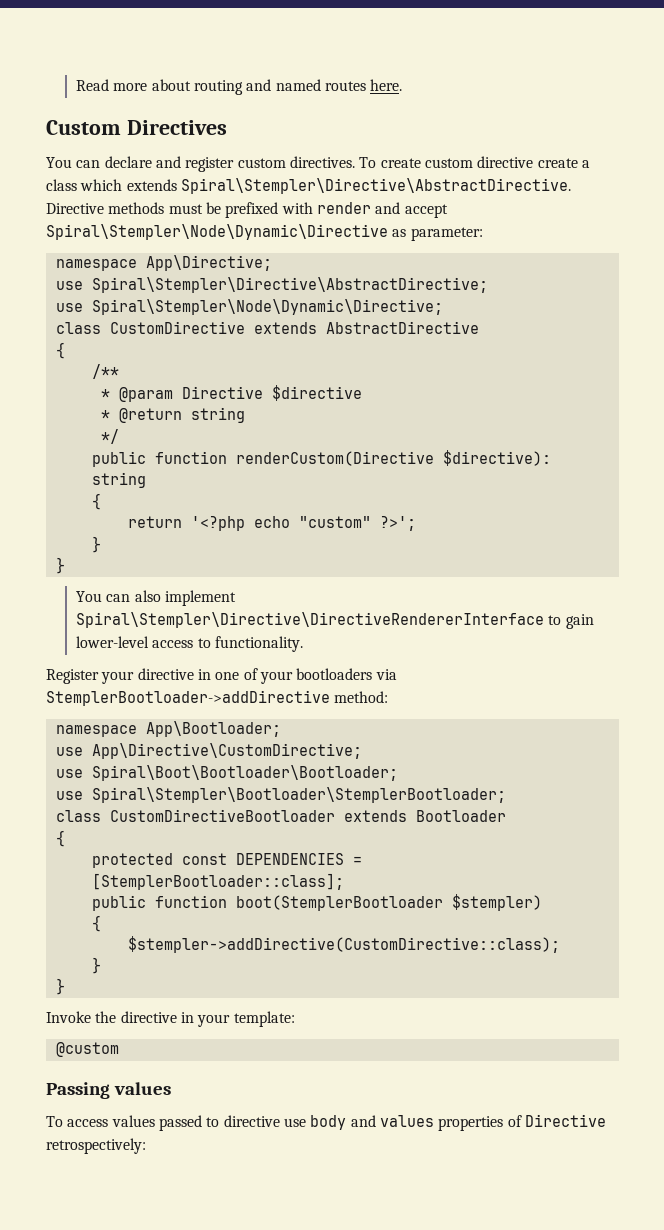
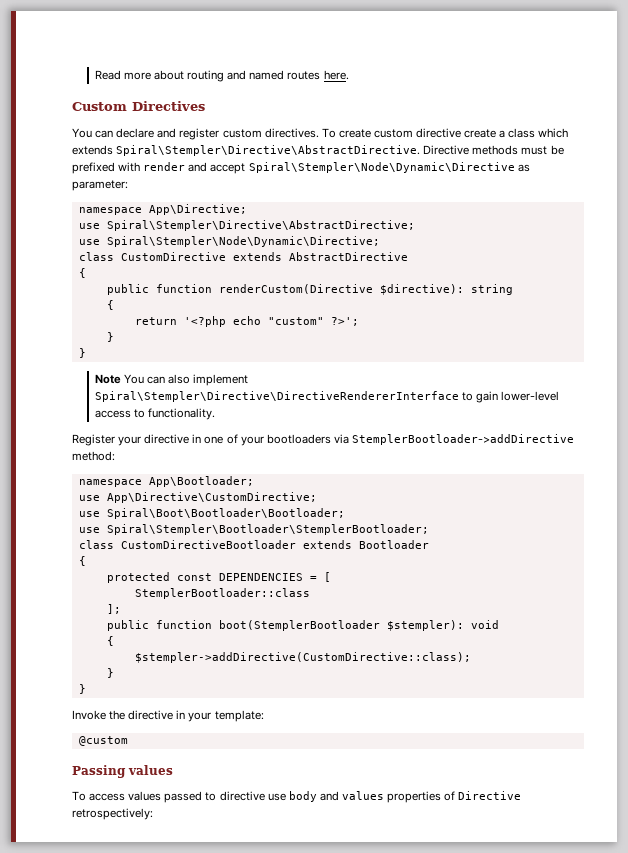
- /**
- * @param Directive $directive
- * @return string
- */
- You can also implement Spiral\Stempler\Directive\DirectiveRendererInterface to gain lower-level access to functionality.
+ Note You can also implement Spiral\Stempler\Directive\DirectiveRendererInterface to gain lower-level access to functionality.
- protected const DEPENDENCIES = [StemplerBootloader::class];
+ protected const DEPENDENCIES = [
+ StemplerBootloader::class
+ ];
- public function boot(StemplerBootloader $stempler)
+ public function boot(StemplerBootloader $stempler): void

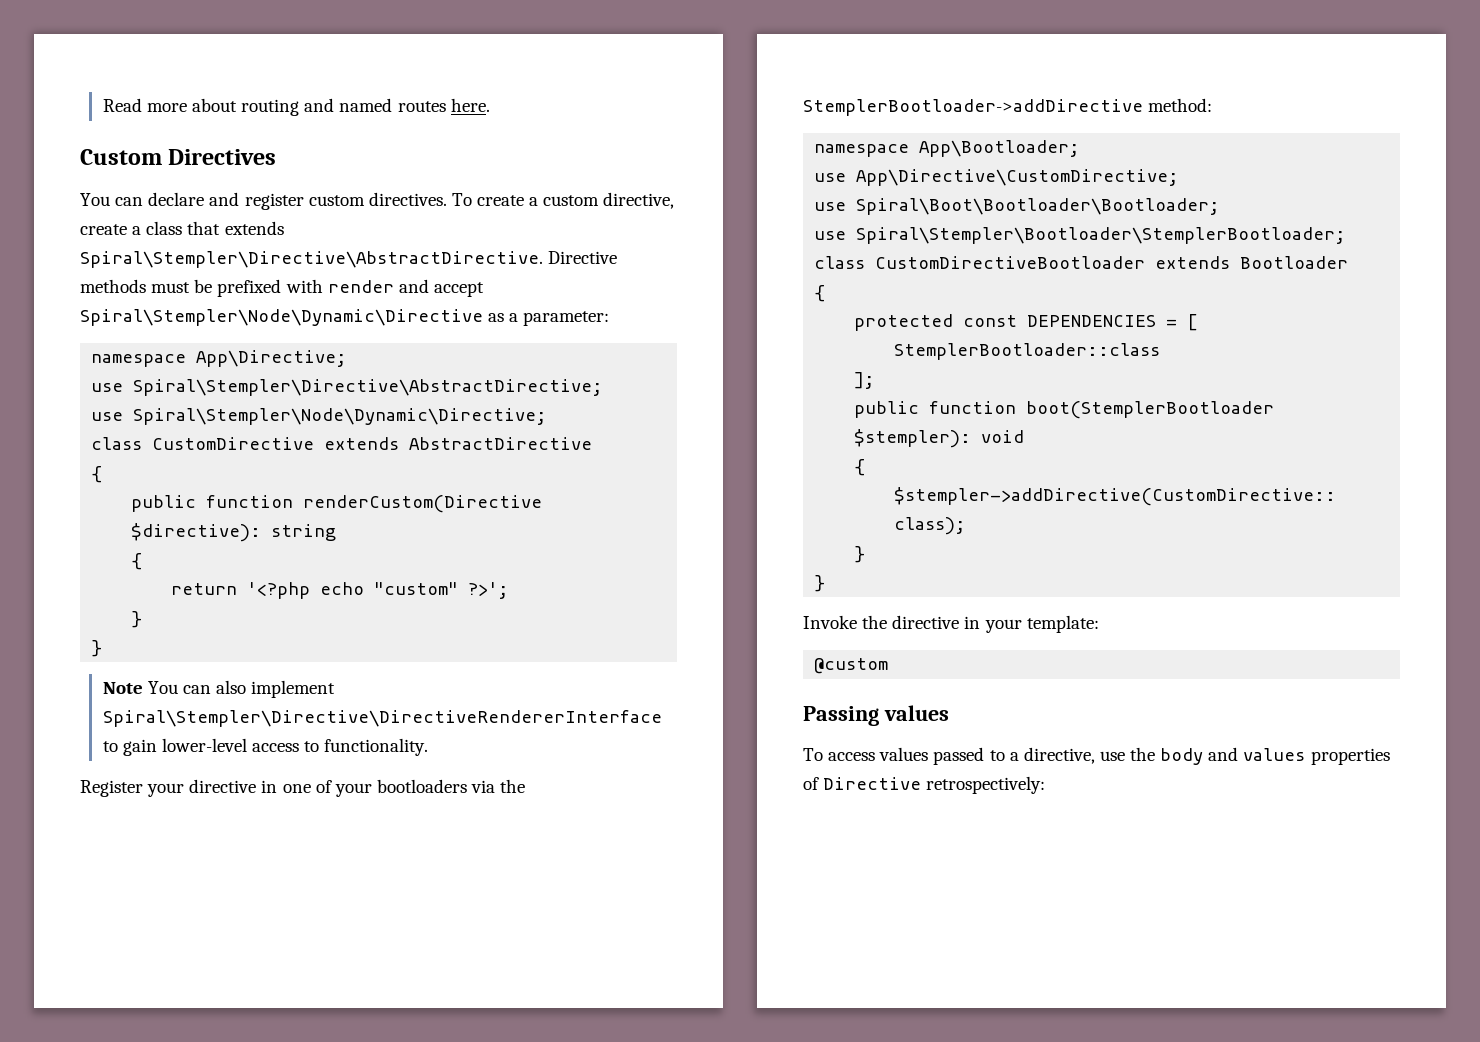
- To create custom directive create a class which extends Spiral\Stempler\Directive\AbstractDirective.
+ To create a custom directive, create a class that extends Spiral\Stempler\Directive\AbstractDirective.
- Directive methods must be prefixed with render and accept Spiral\Stempler\Node\Dynamic\Directive as parameter:
+ Directive methods must be prefixed with render and accept Spiral\Stempler\Node\Dynamic\Directive as a parameter:
- Register your directive in one of your bootloaders via StemplerBootloader->addDirective method:
+ Register your directive in one of your bootloaders via the StemplerBootloader->addDirective method:
- To access values passed to directive use body and values properties of Directive retrospectively:
+ To access values passed to a directive, use the body and values properties of Directive retrospectively:

